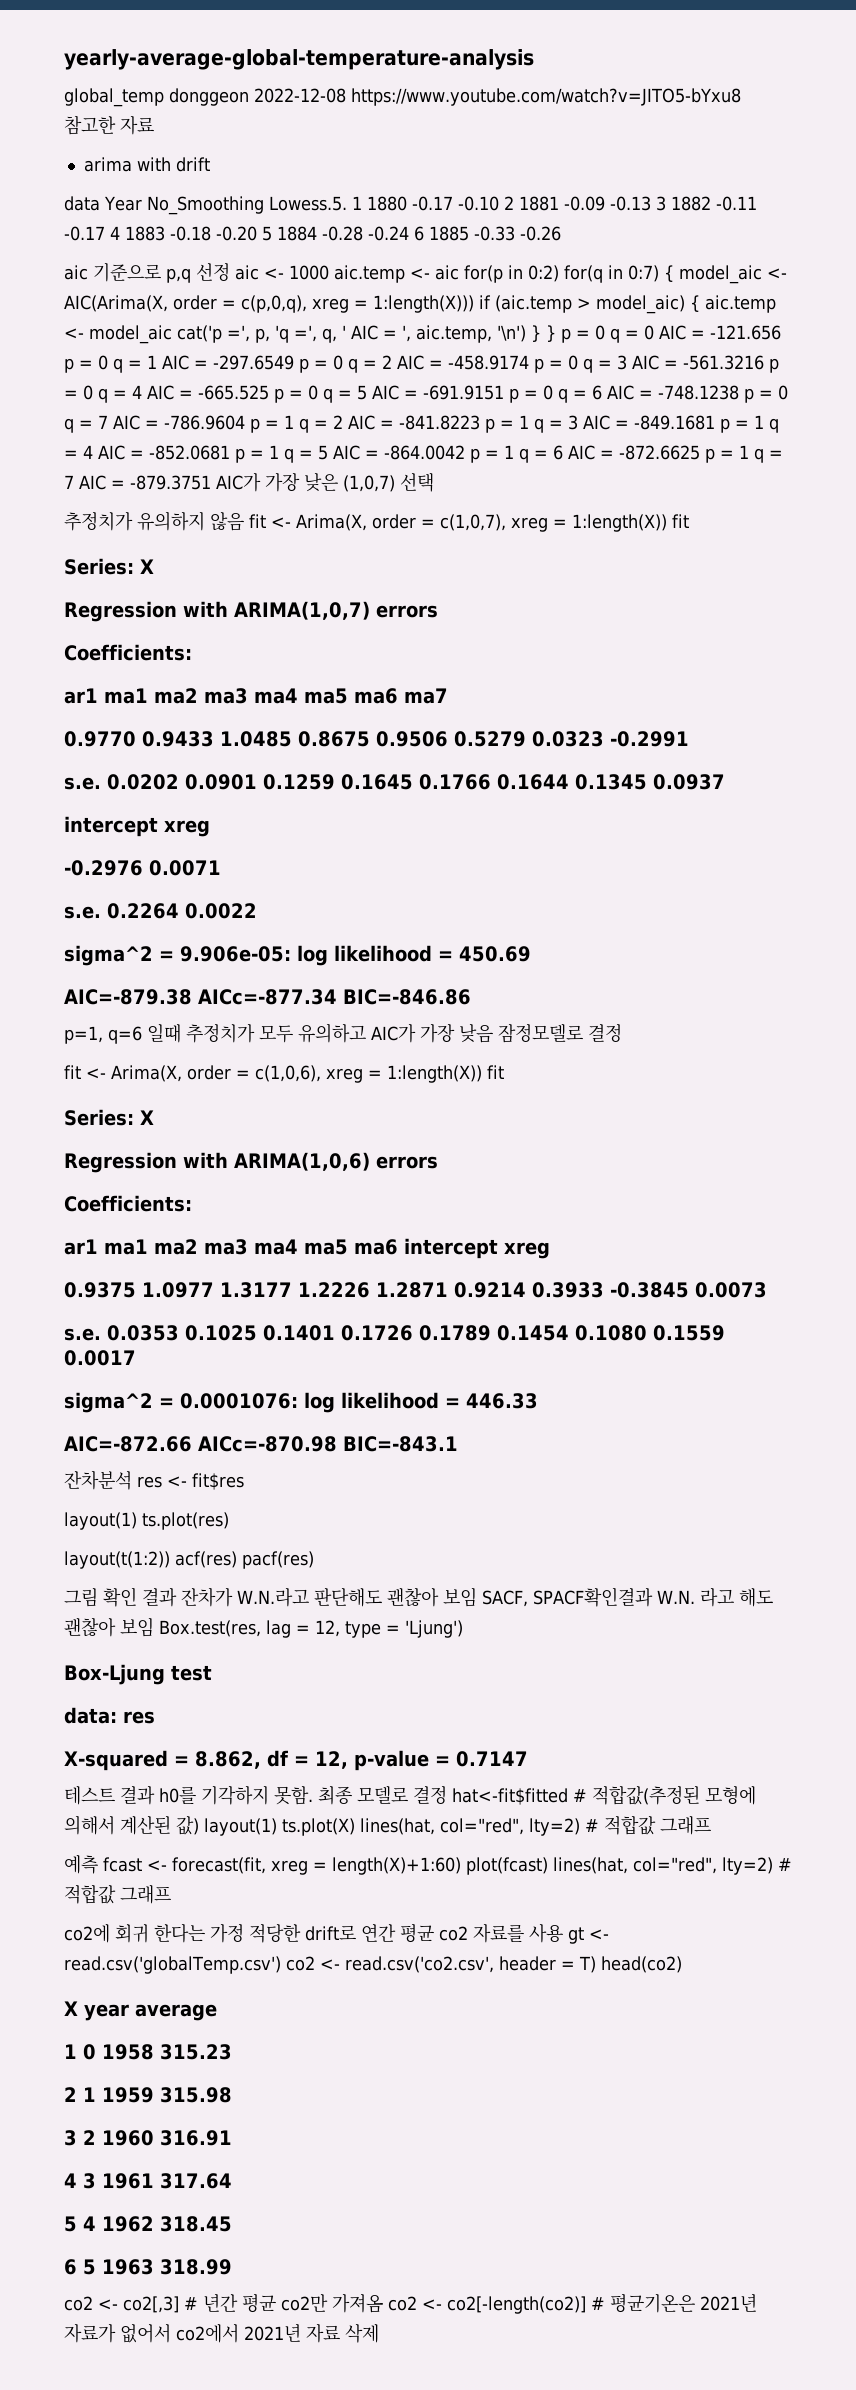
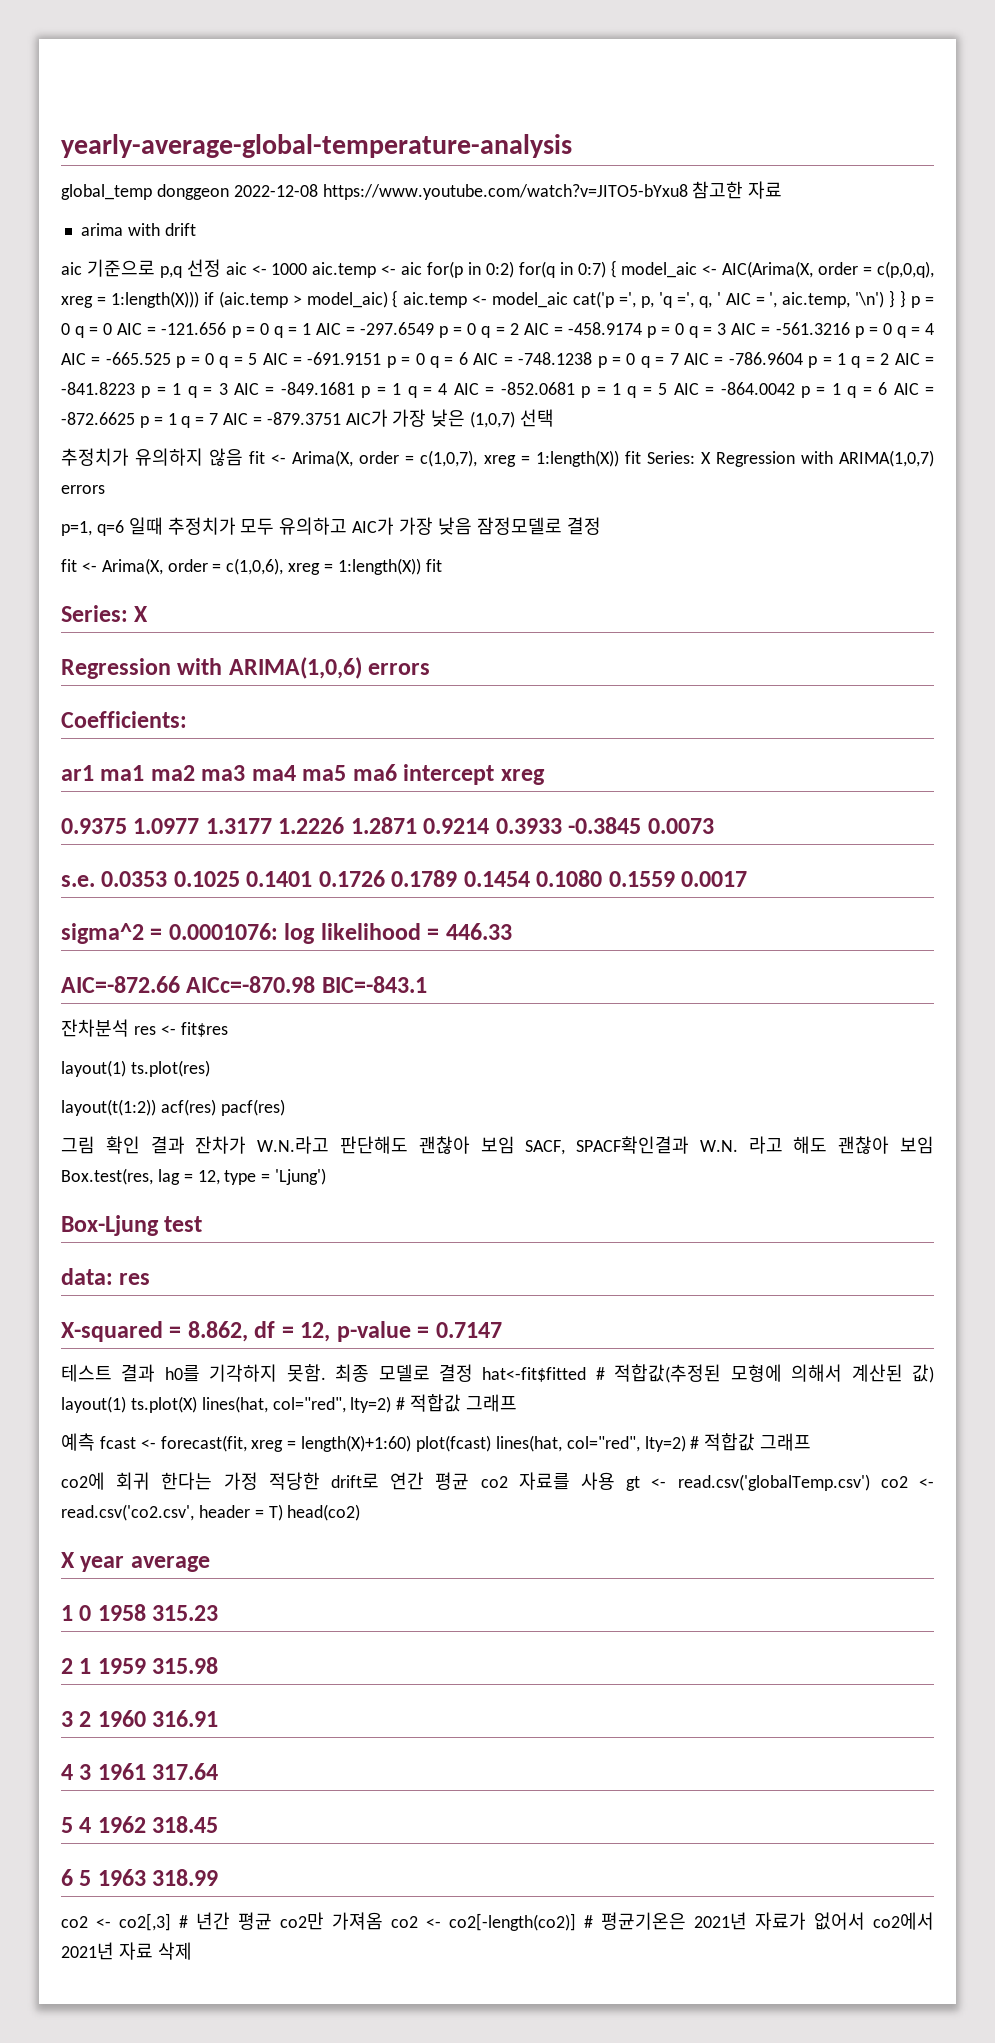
- data Year No_Smoothing Lowess.5. 1 1880 -0.17 -0.10 2 1881 -0.09 -0.13 3 1882 -0.11 -0.17 4 1883 -0.18 -0.20 5 1884 -0.28 -0.24 6 1885 -0.33 -0.26
- 추정치가 유의하지 않음 fit <- Arima(X, order = c(1,0,7), xreg = 1:length(X)) fit
- Series: X
- Regression with ARIMA(1,0,7) errors
- Coefficients:
- ar1 ma1 ma2 ma3 ma4 ma5 ma6 ma7
- 0.9770 0.9433 1.0485 0.8675 0.9506 0.5279 0.0323 -0.2991
- s.e. 0.0202 0.0901 0.1259 0.1645 0.1766 0.1644 0.1345 0.0937
- intercept xreg
- -0.2976 0.0071
- s.e. 0.2264 0.0022
- sigma^2 = 9.906e-05: log likelihood = 450.69
- AIC=-879.38 AICc=-877.34 BIC=-846.86
+ 추정치가 유의하지 않음 fit <- Arima(X, order = c(1,0,7), xreg = 1:length(X)) fit Series: X Regression with ARIMA(1,0,7) errors

